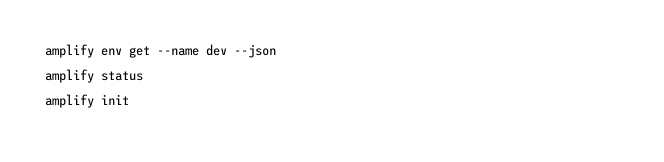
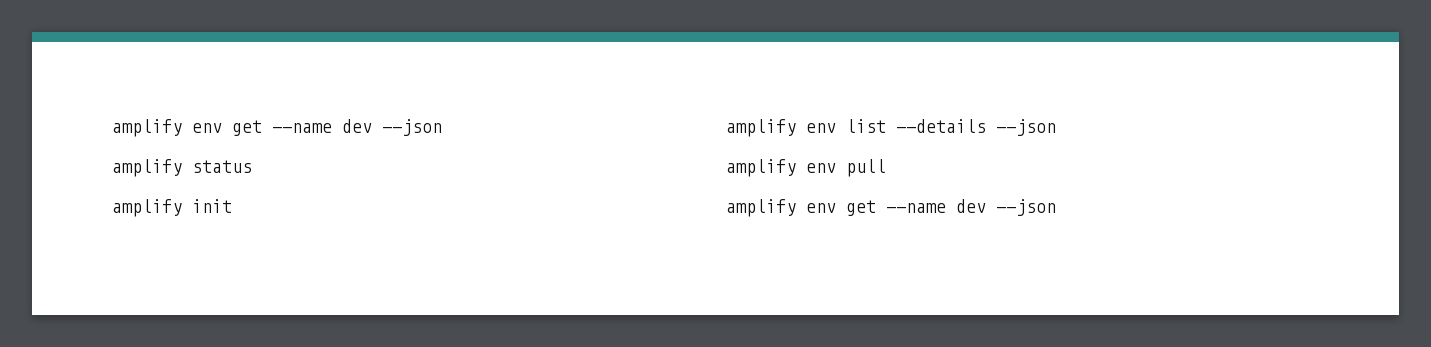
+ amplify env list --details --json
+ amplify env pull
+ amplify env get --name dev --json

